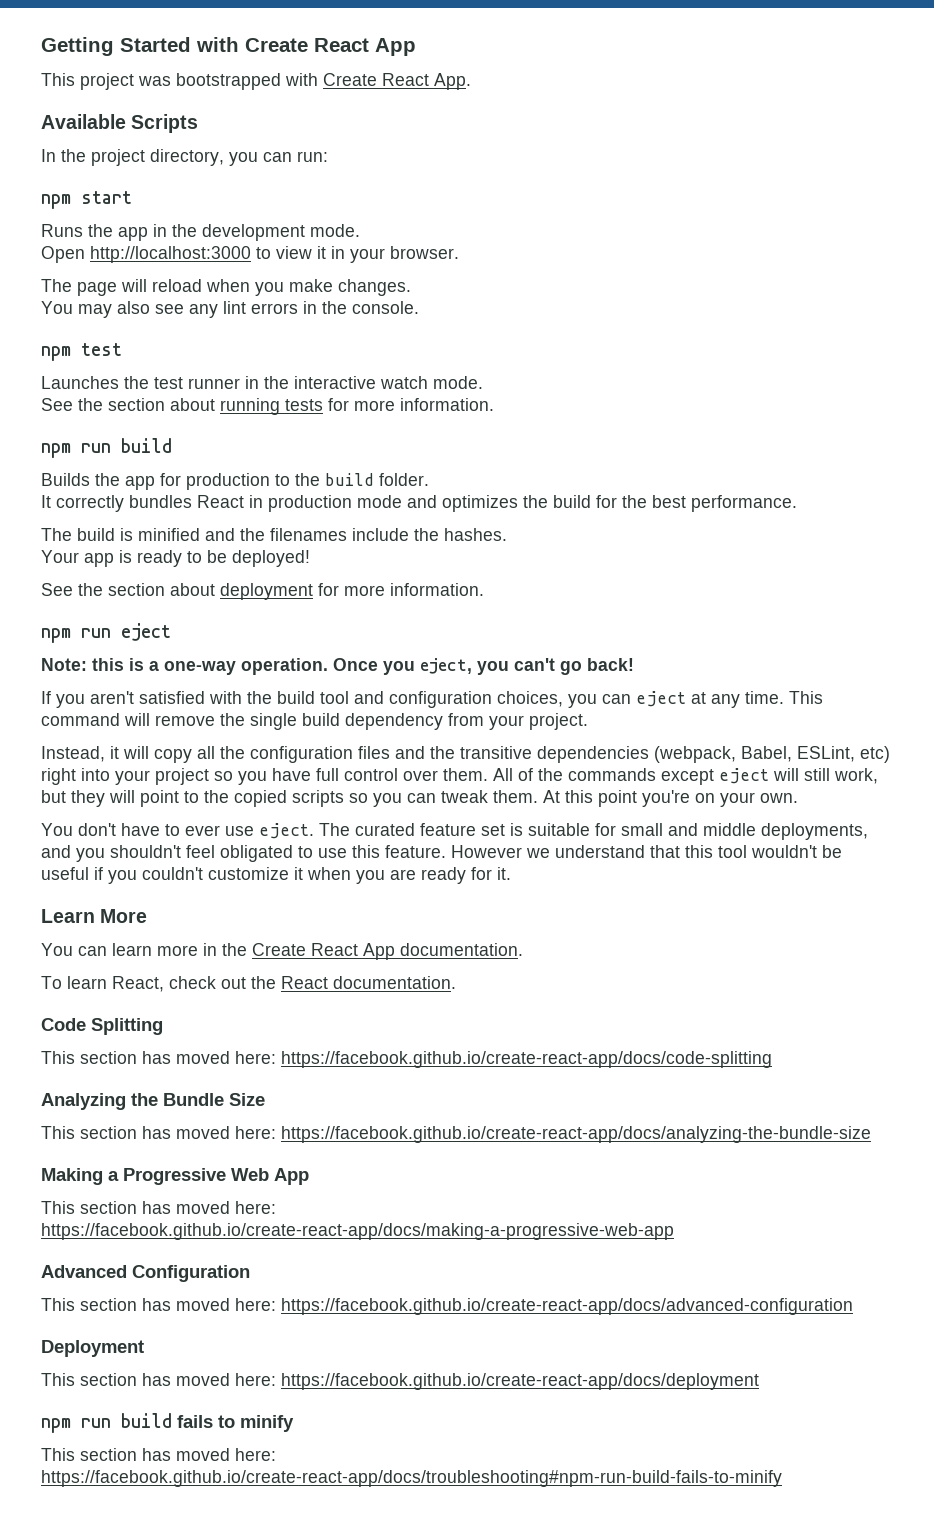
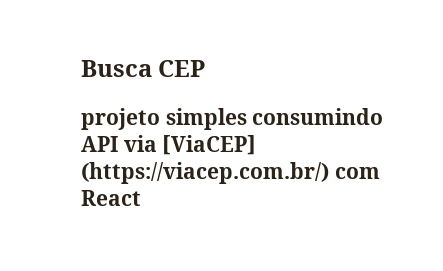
- Getting Started with Create React App
- This project was bootstrapped with Create React App.
- Available Scripts
- In the project directory, you can run:
- npm start
- Runs the app in the development mode.
- Open http://localhost:3000 to view it in your browser.
- The page will reload when you make changes.
- You may also see any lint errors in the console.
- npm test
- Launches the test runner in the interactive watch mode.
- See the section about running tests for more information.
- npm run build
- Builds the app for production to the build folder.
- It correctly bundles React in production mode and optimizes the build for the best performance.
- The build is minified and the filenames include the hashes.
- Your app is ready to be deployed!
- See the section about deployment for more information.
- npm run eject
- Note: this is a one-way operation. Once you eject, you can't go back!
- If you aren't satisfied with the build tool and configuration choices, you can eject at any time. This command will remove the single build dependency from your project.
- Instead, it will copy all the configuration files and the transitive dependencies (webpack, Babel, ESLint, etc) right into your project so you have full control over them. All of the commands except eject will still work, but they will point to the copied scripts so you can tweak them. At this point you're on your own.
- You don't have to ever use eject. The curated feature set is suitable for small and middle deployments, and you shouldn't feel obligated to use this feature. However we understand that this tool wouldn't be useful if you couldn't customize it when you are ready for it.
- Learn More
- You can learn more in the Create React App documentation.
- To learn React, check out the React documentation.
- Code Splitting
- This section has moved here: https://facebook.github.io/create-react-app/docs/code-splitting
- Analyzing the Bundle Size
- This section has moved here: https://facebook.github.io/create-react-app/docs/analyzing-the-bundle-size
- Making a Progressive Web App
- This section has moved here: https://facebook.github.io/create-react-app/docs/making-a-progressive-web-app
- Advanced Configuration
- This section has moved here: https://facebook.github.io/create-react-app/docs/advanced-configuration
- Deployment
- This section has moved here: https://facebook.github.io/create-react-app/docs/deployment
- npm run build fails to minify
- This section has moved here: https://facebook.github.io/create-react-app/docs/troubleshooting#npm-run-build-fails-to-minify
+ Busca CEP
+ projeto simples consumindo API via [ViaCEP] (https://viacep.com.br/) com React

